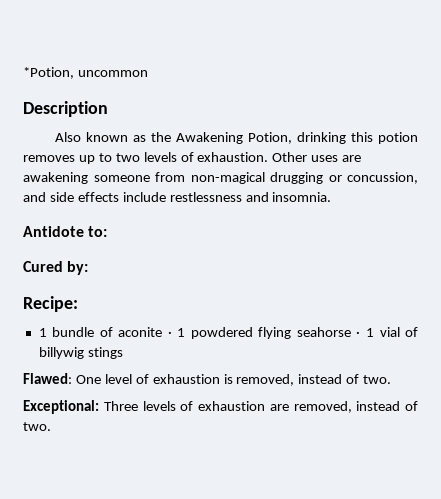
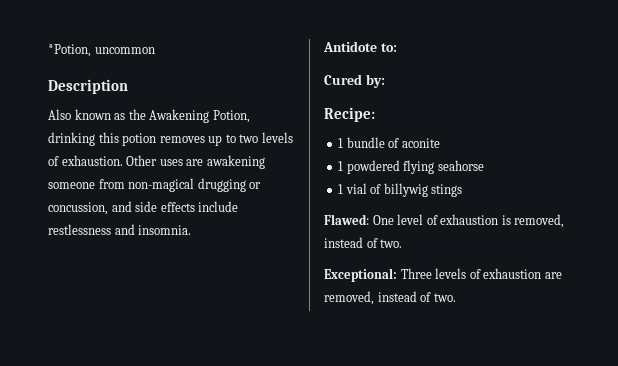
- 1 bundle of aconite · 1 powdered flying seahorse · 1 vial of billywig stings
+ 1 bundle of aconite
+ 1 powdered flying seahorse
+ 1 vial of billywig stings

